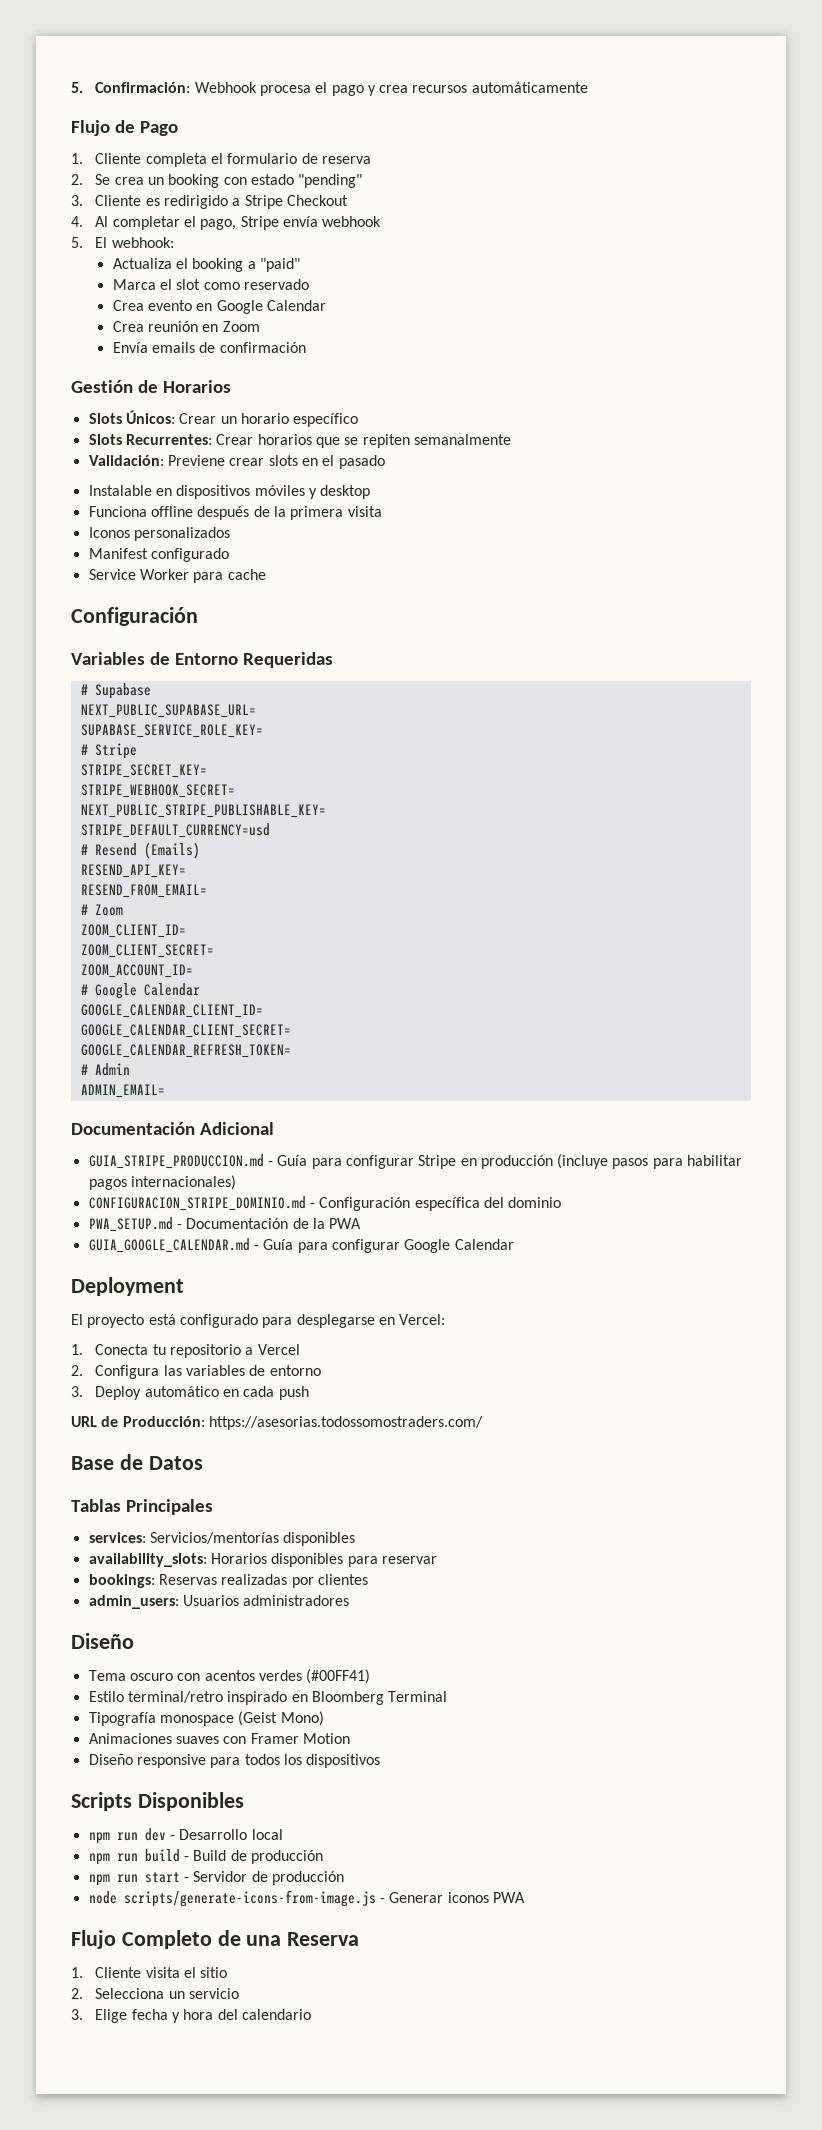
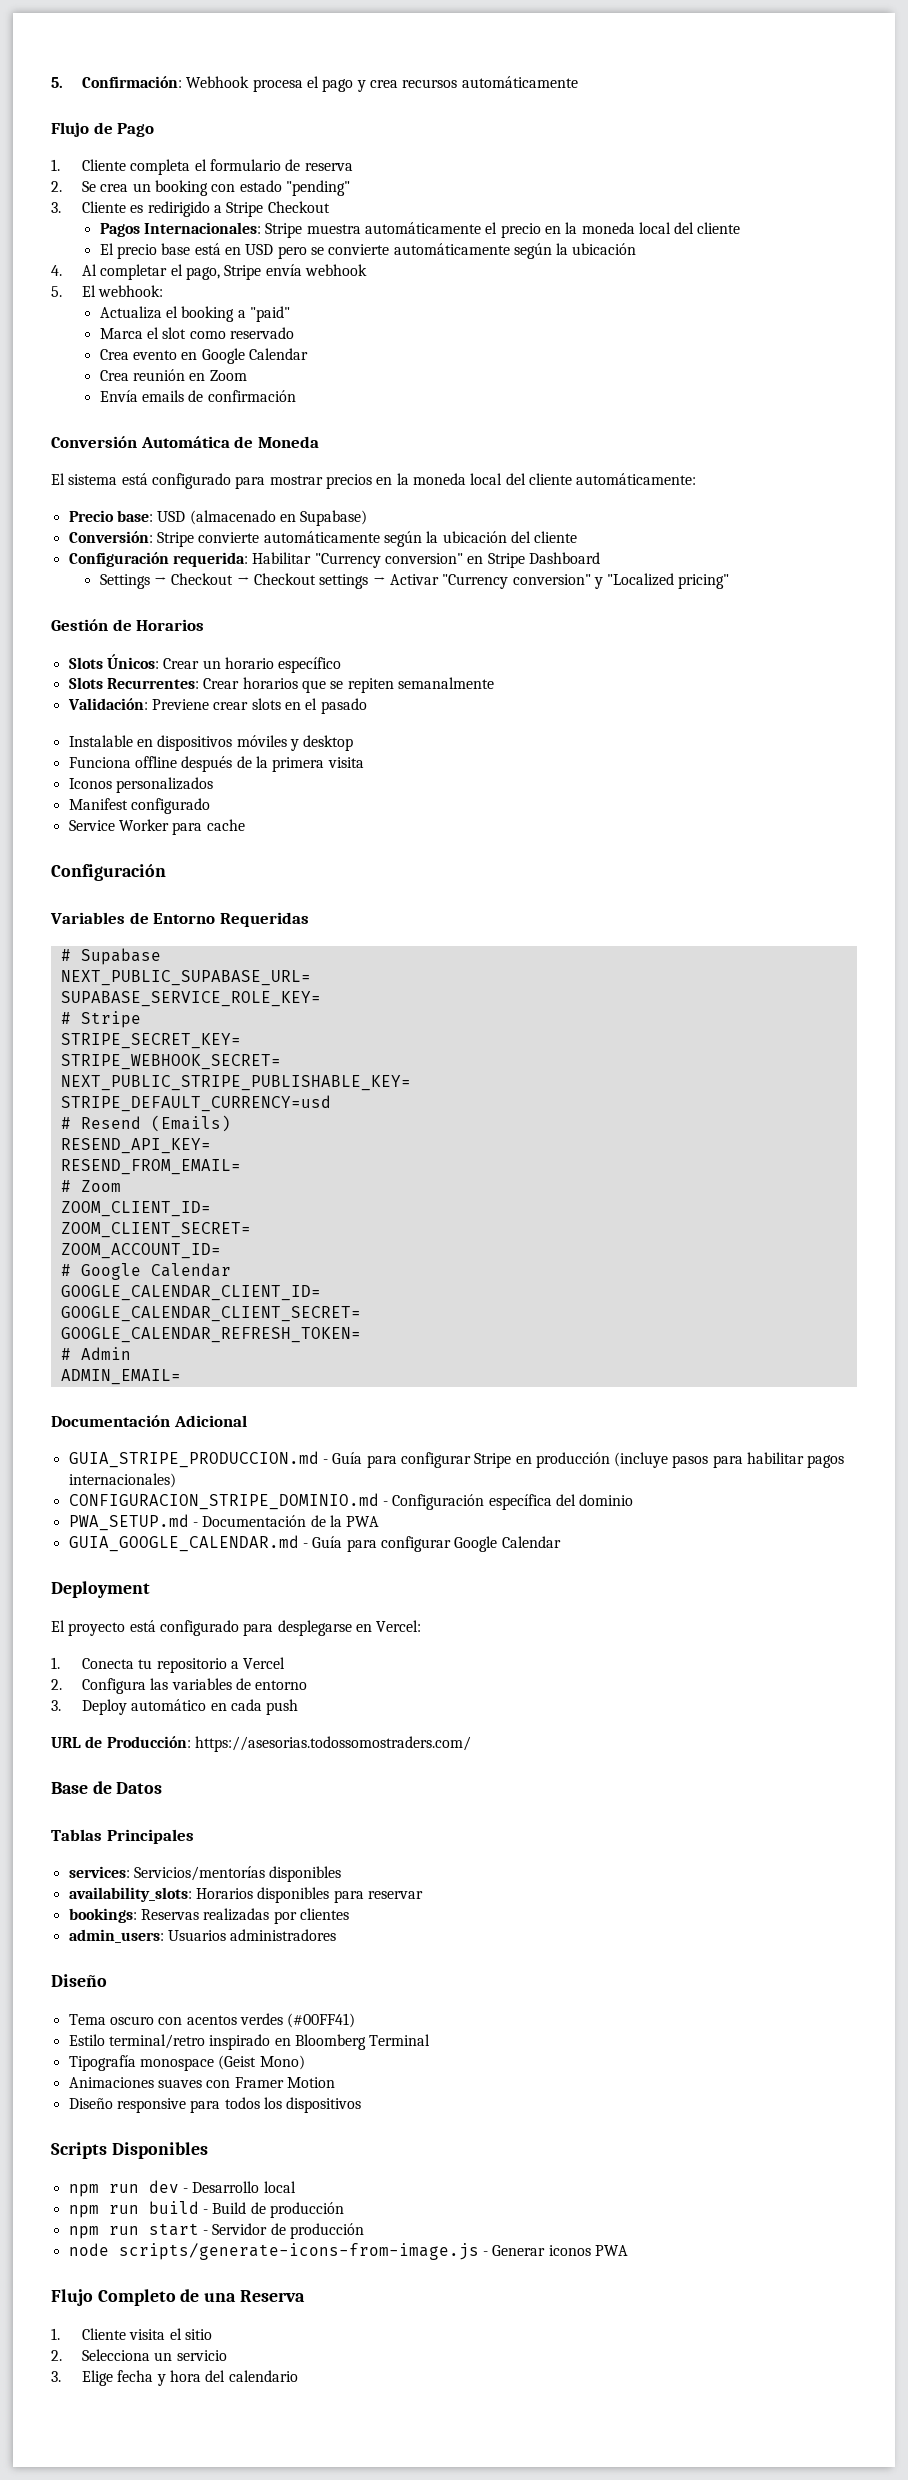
+ Pagos Internacionales: Stripe muestra automáticamente el precio en la moneda local del cliente
+ El precio base está en USD pero se convierte automáticamente según la ubicación
+ Conversión Automática de Moneda
+ El sistema está configurado para mostrar precios en la moneda local del cliente automáticamente:
+ Precio base: USD (almacenado en Supabase)
+ Conversión: Stripe convierte automáticamente según la ubicación del cliente
+ Configuración requerida: Habilitar "Currency conversion" en Stripe Dashboard
+ Settings → Checkout → Checkout settings → Activar "Currency conversion" y "Localized pricing"

